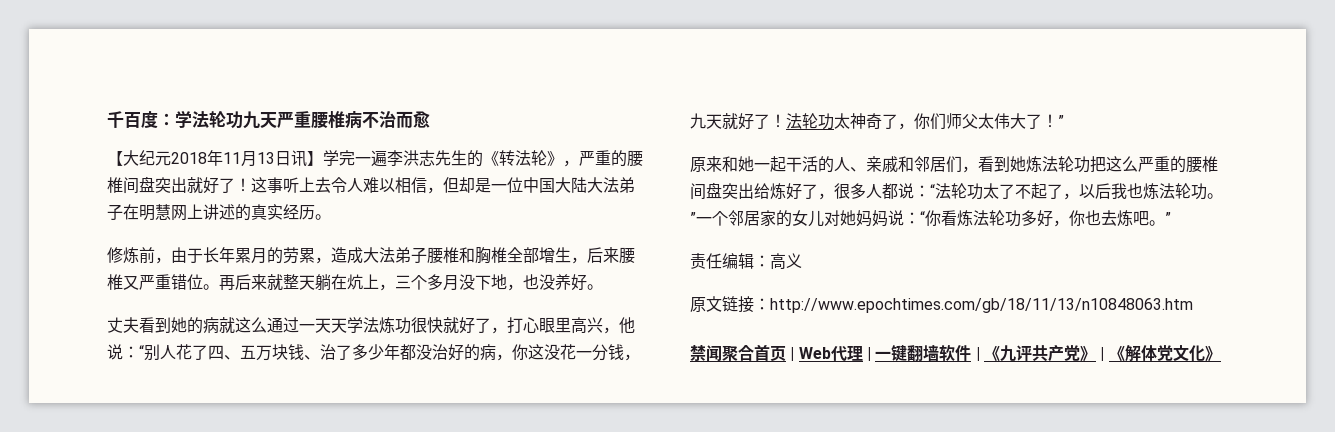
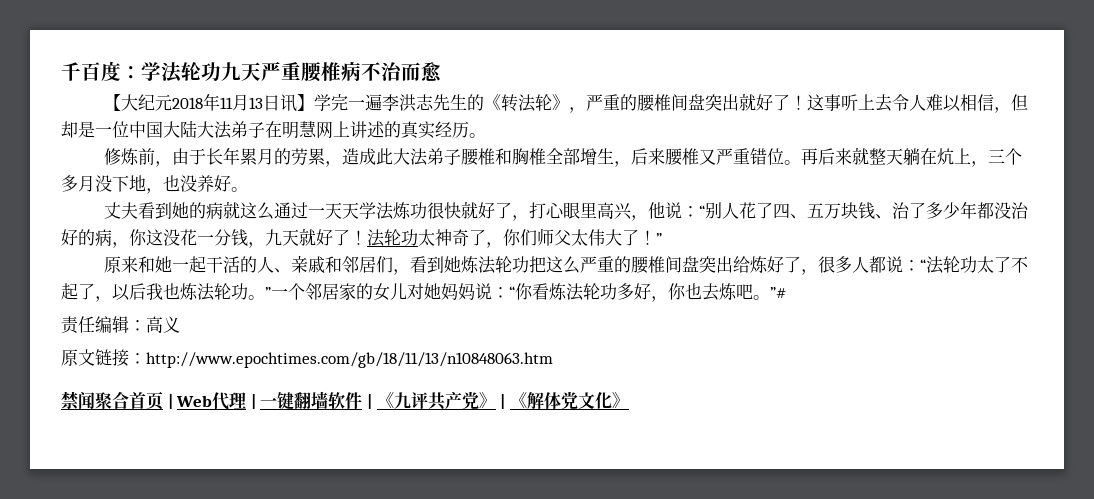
- 修炼前，由于长年累月的劳累，造成大法弟子腰椎和胸椎全部增生，后来腰椎又严重错位。
+ 修炼前，由于长年累月的劳累，造成此大法弟子腰椎和胸椎全部增生，后来腰椎又严重错位。
- 原来和她一起干活的人、亲戚和邻居们，看到她炼法轮功把这么严重的腰椎间盘突出给炼好了，很多人都说：“法轮功太了不起了，以后我也炼法轮功。”一个邻居家的女儿对她妈妈说：“你看炼法轮功多好，你也去炼吧。”
+ 原来和她一起干活的人、亲戚和邻居们，看到她炼法轮功把这么严重的腰椎间盘突出给炼好了，很多人都说：“法轮功太了不起了，以后我也炼法轮功。”一个邻居家的女儿对她妈妈说：“你看炼法轮功多好，你也去炼吧。”#

